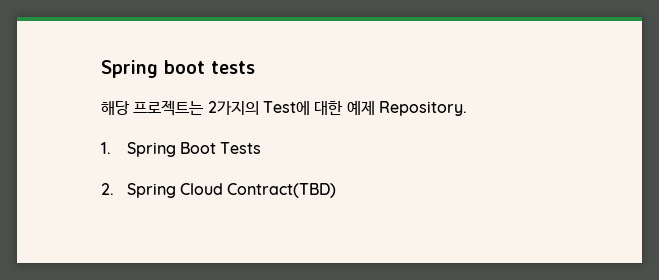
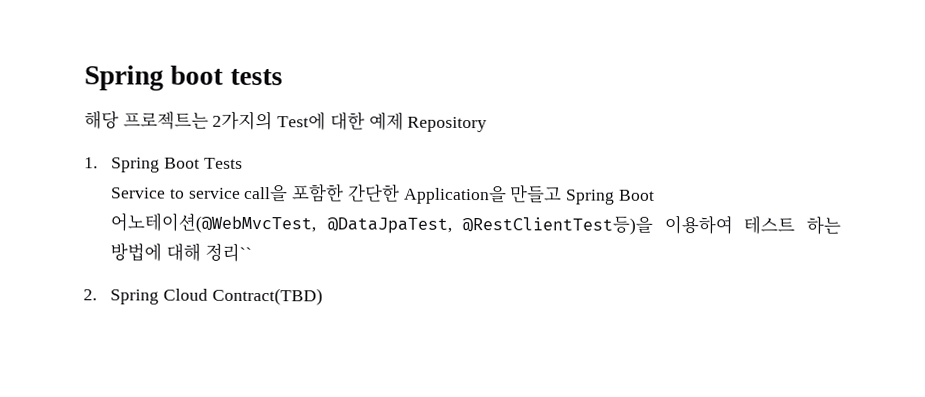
- 해당 프로젝트는 2가지의 Test에 대한 예제 Repository.
+ 해당 프로젝트는 2가지의 Test에 대한 예제 Repository
+ Service to service call을 포함한 간단한 Application을 만들고 Spring Boot 어노테이션(@WebMvcTest, @DataJpaTest, @RestClientTest등)을 이용하여 테스트 하는 방법에 대해 정리``

